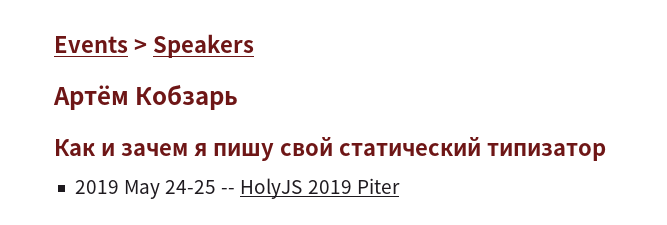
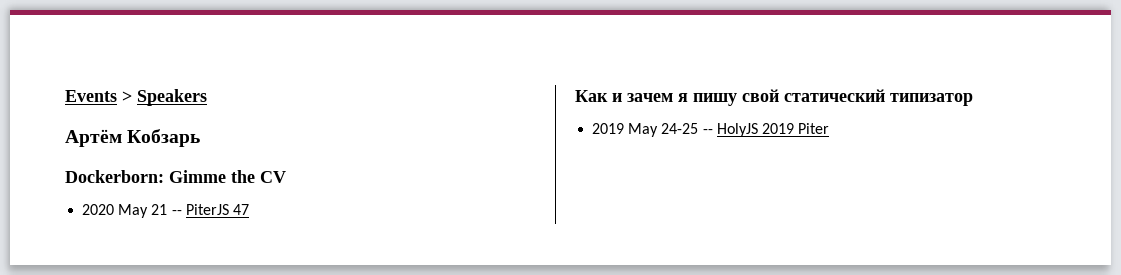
+ Dockerborn: Gimme the CV
+ 2020 May 21 -- PiterJS 47

